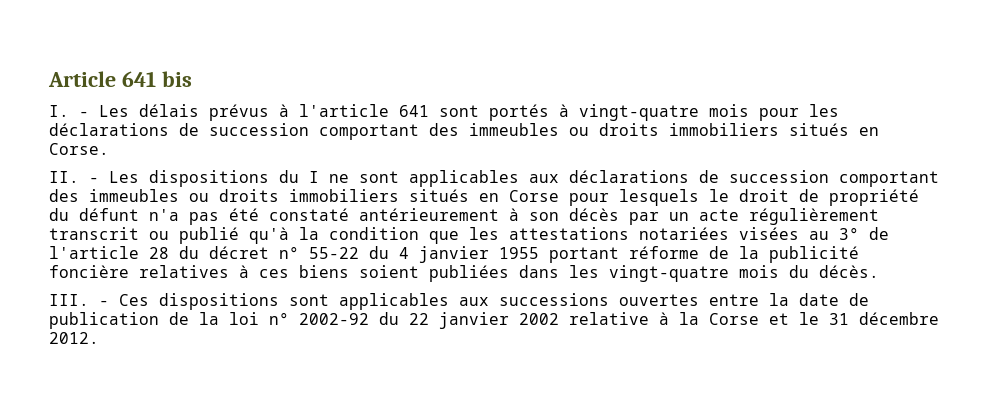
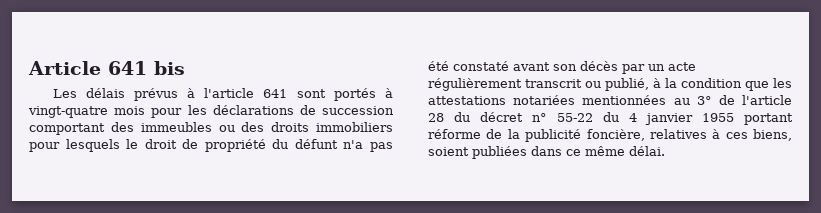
- I. - Les délais prévus à l'article 641 sont portés à vingt-quatre mois pour les déclarations de succession comportant des immeubles ou droits immobiliers situés en Corse.
- II. - Les dispositions du I ne sont applicables aux déclarations de succession comportant des immeubles ou droits immobiliers situés en Corse pour lesquels le droit de propriété du défunt n'a pas été constaté antérieurement à son décès par un acte régulièrement transcrit ou publié qu'à la condition que les attestations notariées visées au 3° de l'article 28 du décret n° 55-22 du 4 janvier 1955 portant réforme de la publicité foncière relatives à ces biens soient publiées dans les vingt-quatre mois du décès.
- III. - Ces dispositions sont applicables aux successions ouvertes entre la date de publication de la loi n° 2002-92 du 22 janvier 2002 relative à la Corse et le 31 décembre 2012.
+ Les délais prévus à l'article 641 sont portés à vingt-quatre mois pour les déclarations de succession comportant des immeubles ou des droits immobiliers pour lesquels le droit de propriété du défunt n'a pas été constaté avant son décès par un acte régulièrement transcrit ou publié, à la condition que les attestations notariées mentionnées au 3° de l'article 28 du décret n° 55-22 du 4 janvier 1955 portant réforme de la publicité foncière, relatives à ces biens, soient publiées dans ce même délai.

